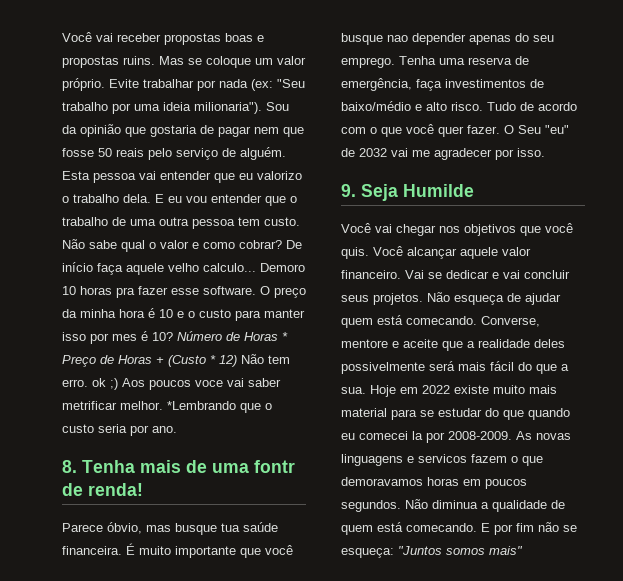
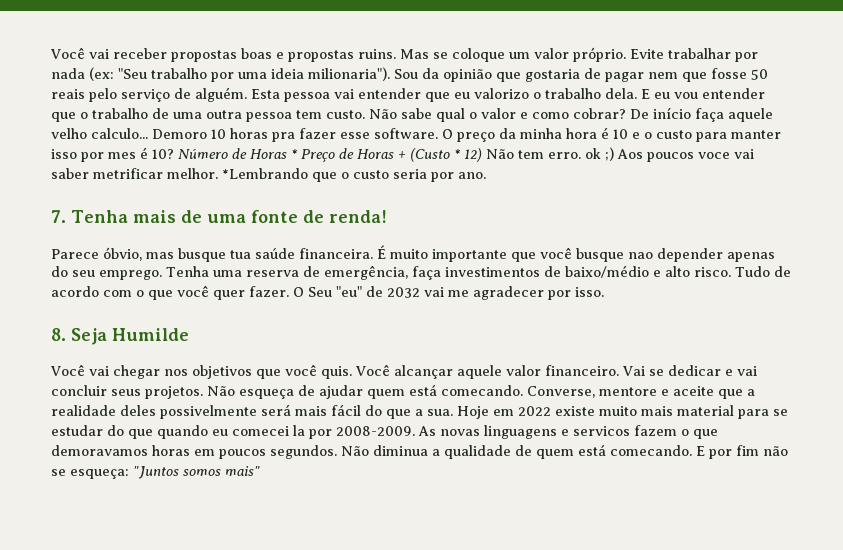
- 8. Tenha mais de uma fontr de renda!
+ 7. Tenha mais de uma fonte de renda!
- 9. Seja Humilde
+ 8. Seja Humilde

